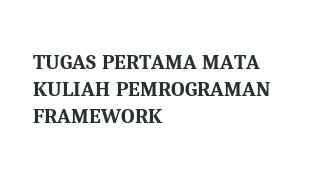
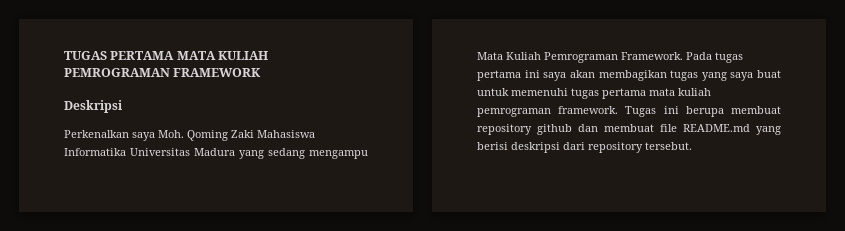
+ Deskripsi
+ Perkenalkan saya Moh. Qoming Zaki Mahasiswa Informatika Universitas Madura yang sedang mengampu Mata Kuliah Pemrograman Framework. Pada tugas pertama ini saya akan membagikan tugas yang saya buat untuk memenuhi tugas pertama mata kuliah pemrograman framework. Tugas ini berupa membuat repository github dan membuat file README.md yang berisi deskripsi dari repository tersebut.

